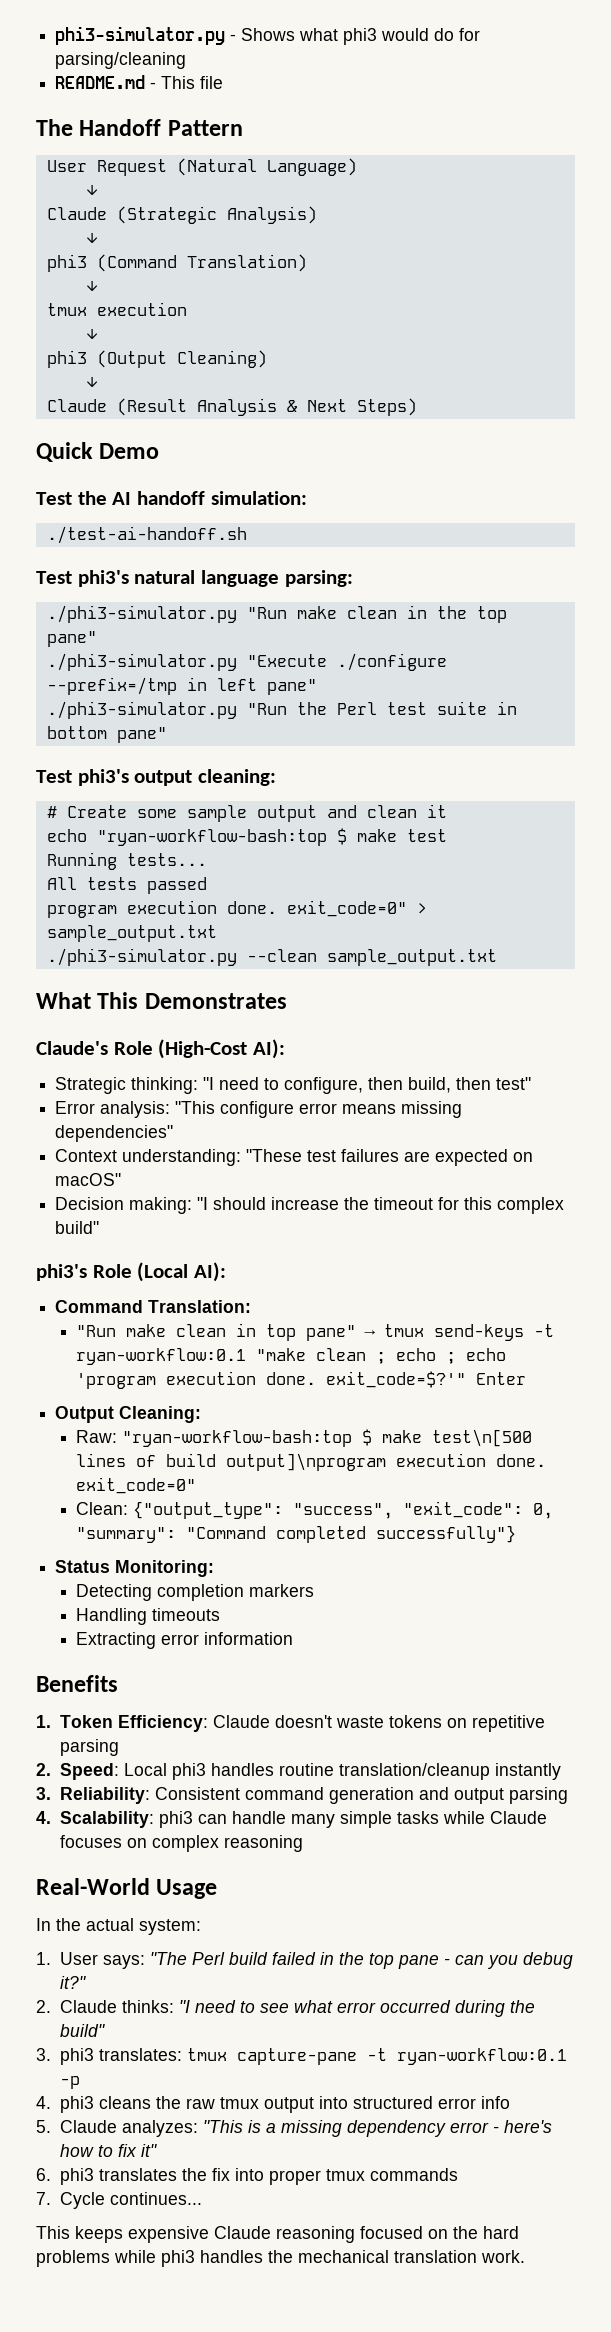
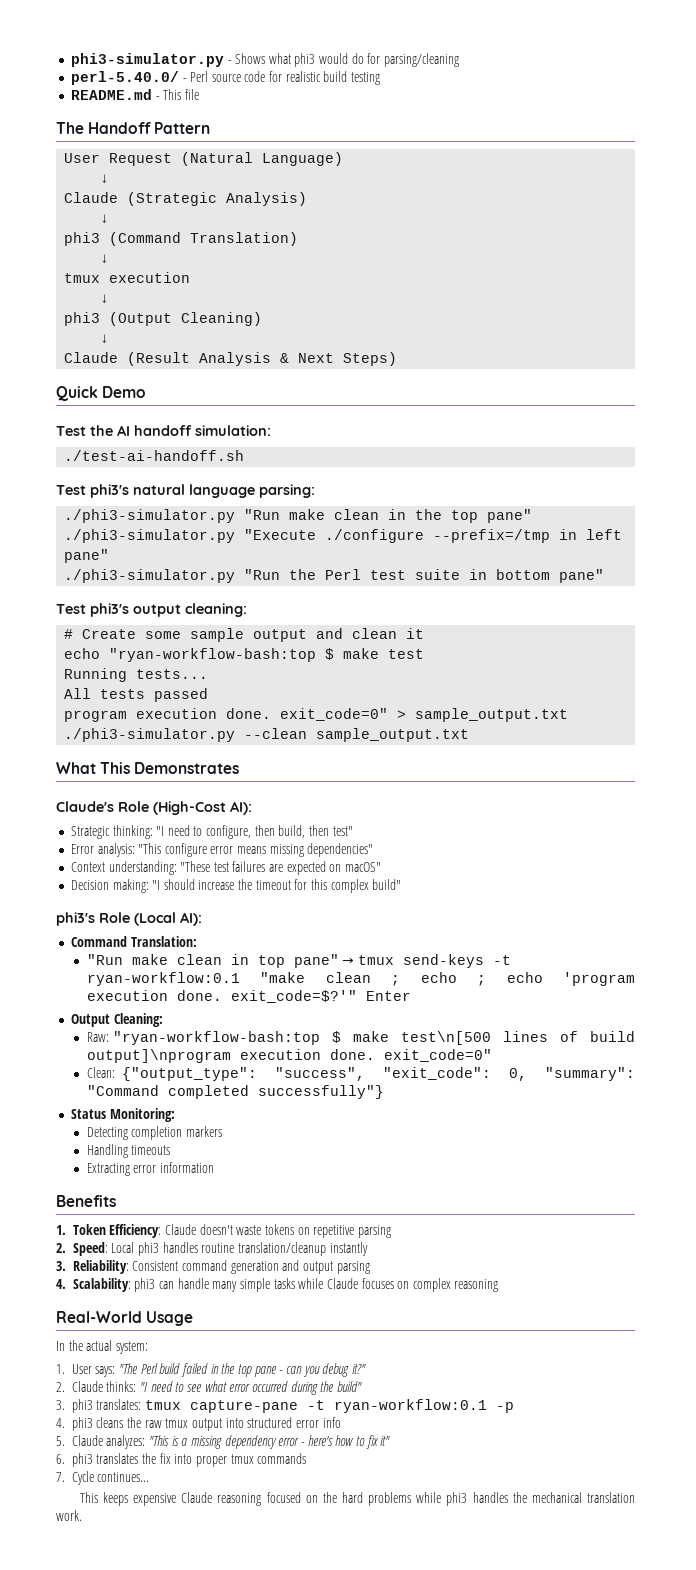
+ perl-5.40.0/ - Perl source code for realistic build testing

